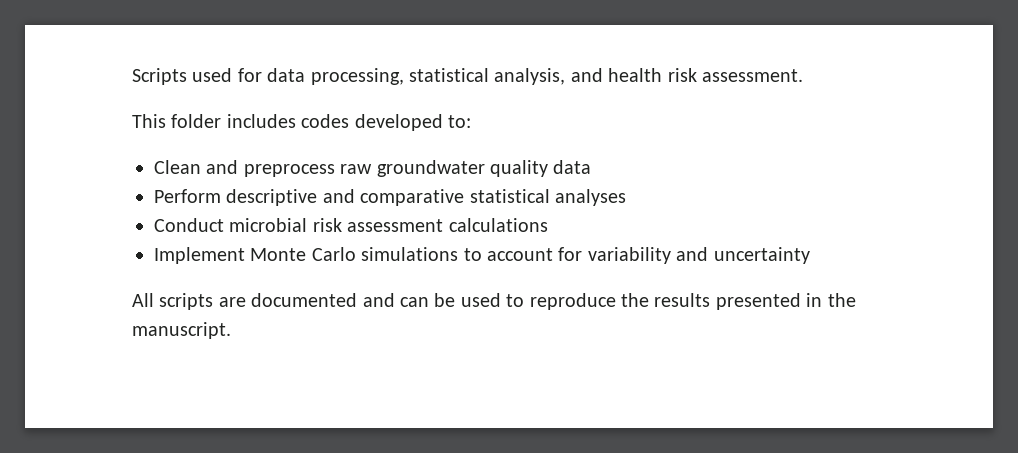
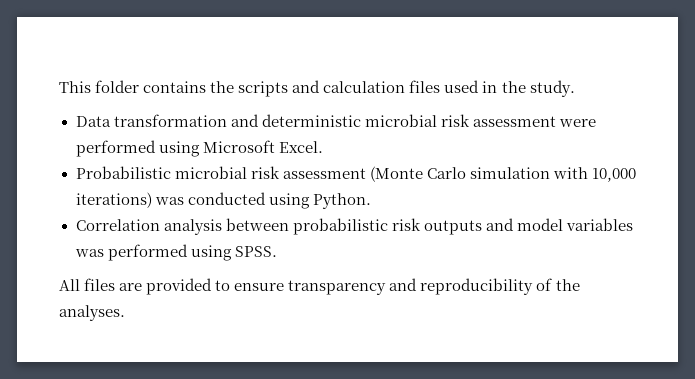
- Scripts used for data processing, statistical analysis, and health risk assessment.
- This folder includes codes developed to:
- Clean and preprocess raw groundwater quality data
- Perform descriptive and comparative statistical analyses
- Conduct microbial risk assessment calculations
- Implement Monte Carlo simulations to account for variability and uncertainty
- All scripts are documented and can be used to reproduce the results presented in the manuscript.
+ This folder contains the scripts and calculation files used in the study.
+ Data transformation and deterministic microbial risk assessment were performed using Microsoft Excel.
+ Probabilistic microbial risk assessment (Monte Carlo simulation with 10,000 iterations) was conducted using Python.
+ Correlation analysis between probabilistic risk outputs and model variables was performed using SPSS.
+ All files are provided to ensure transparency and reproducibility of the analyses.

